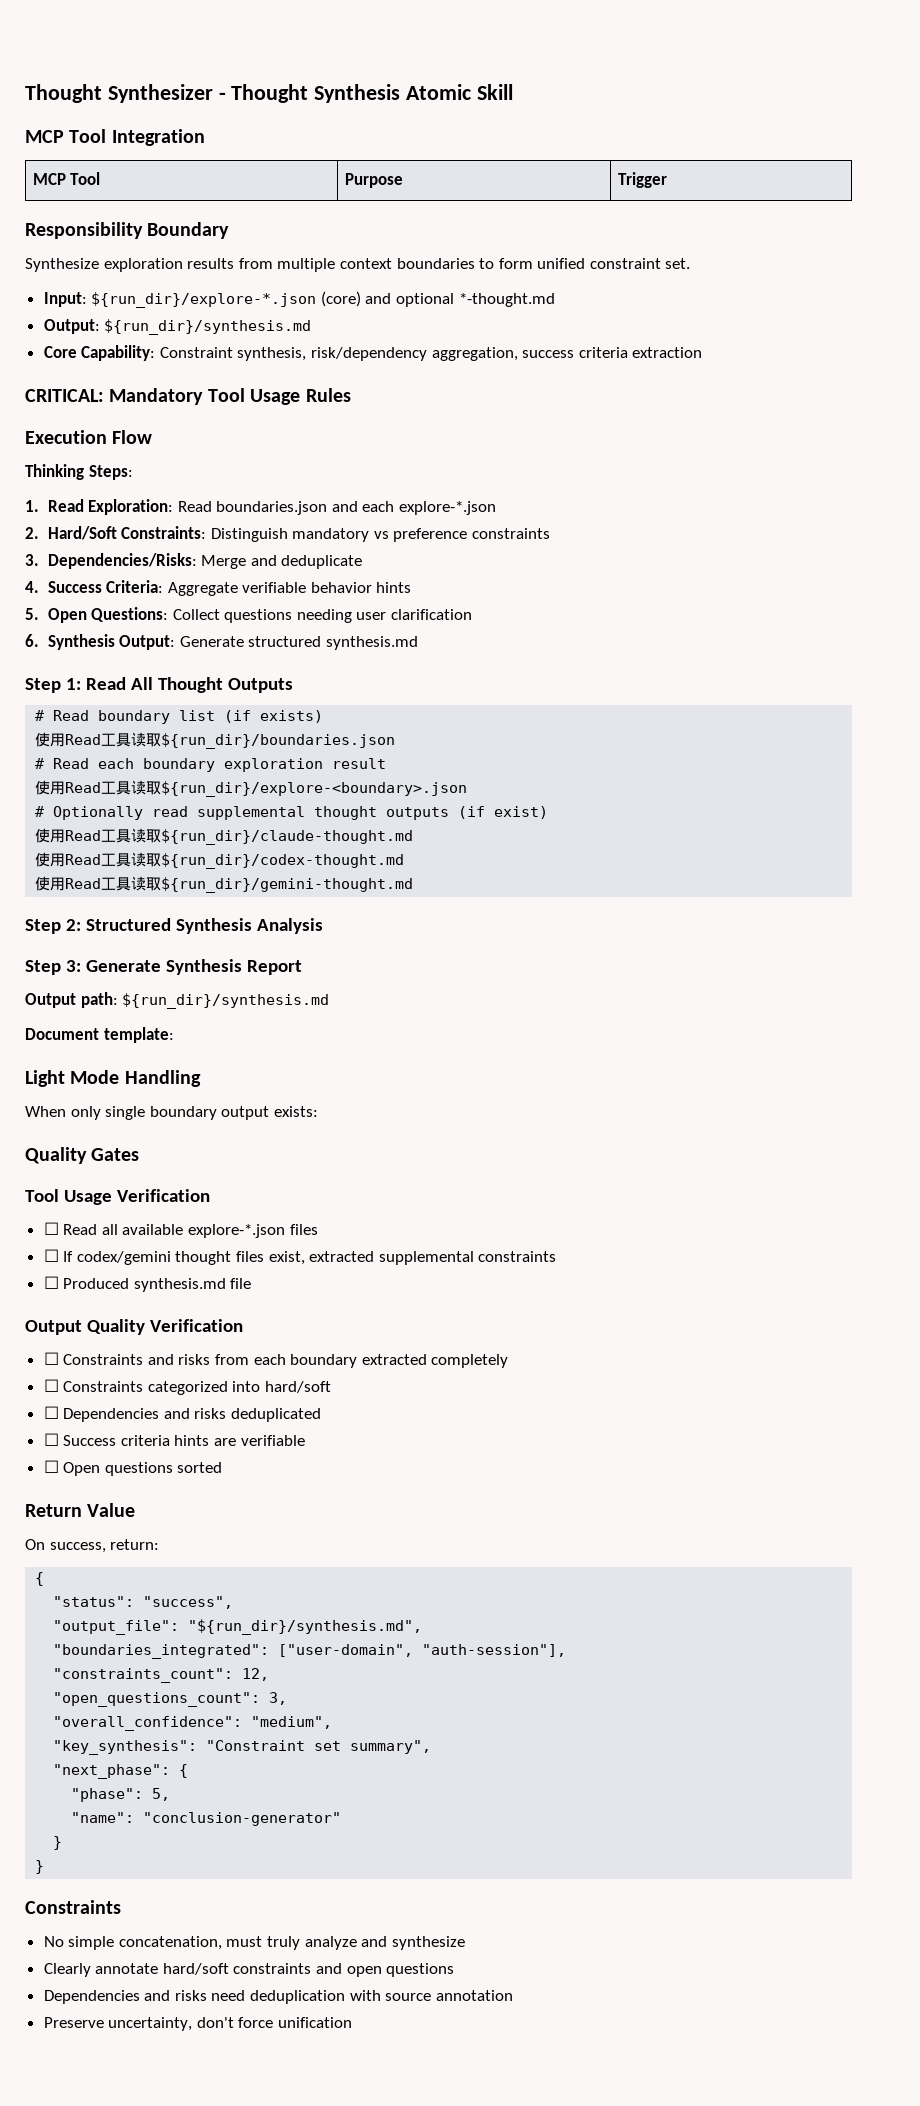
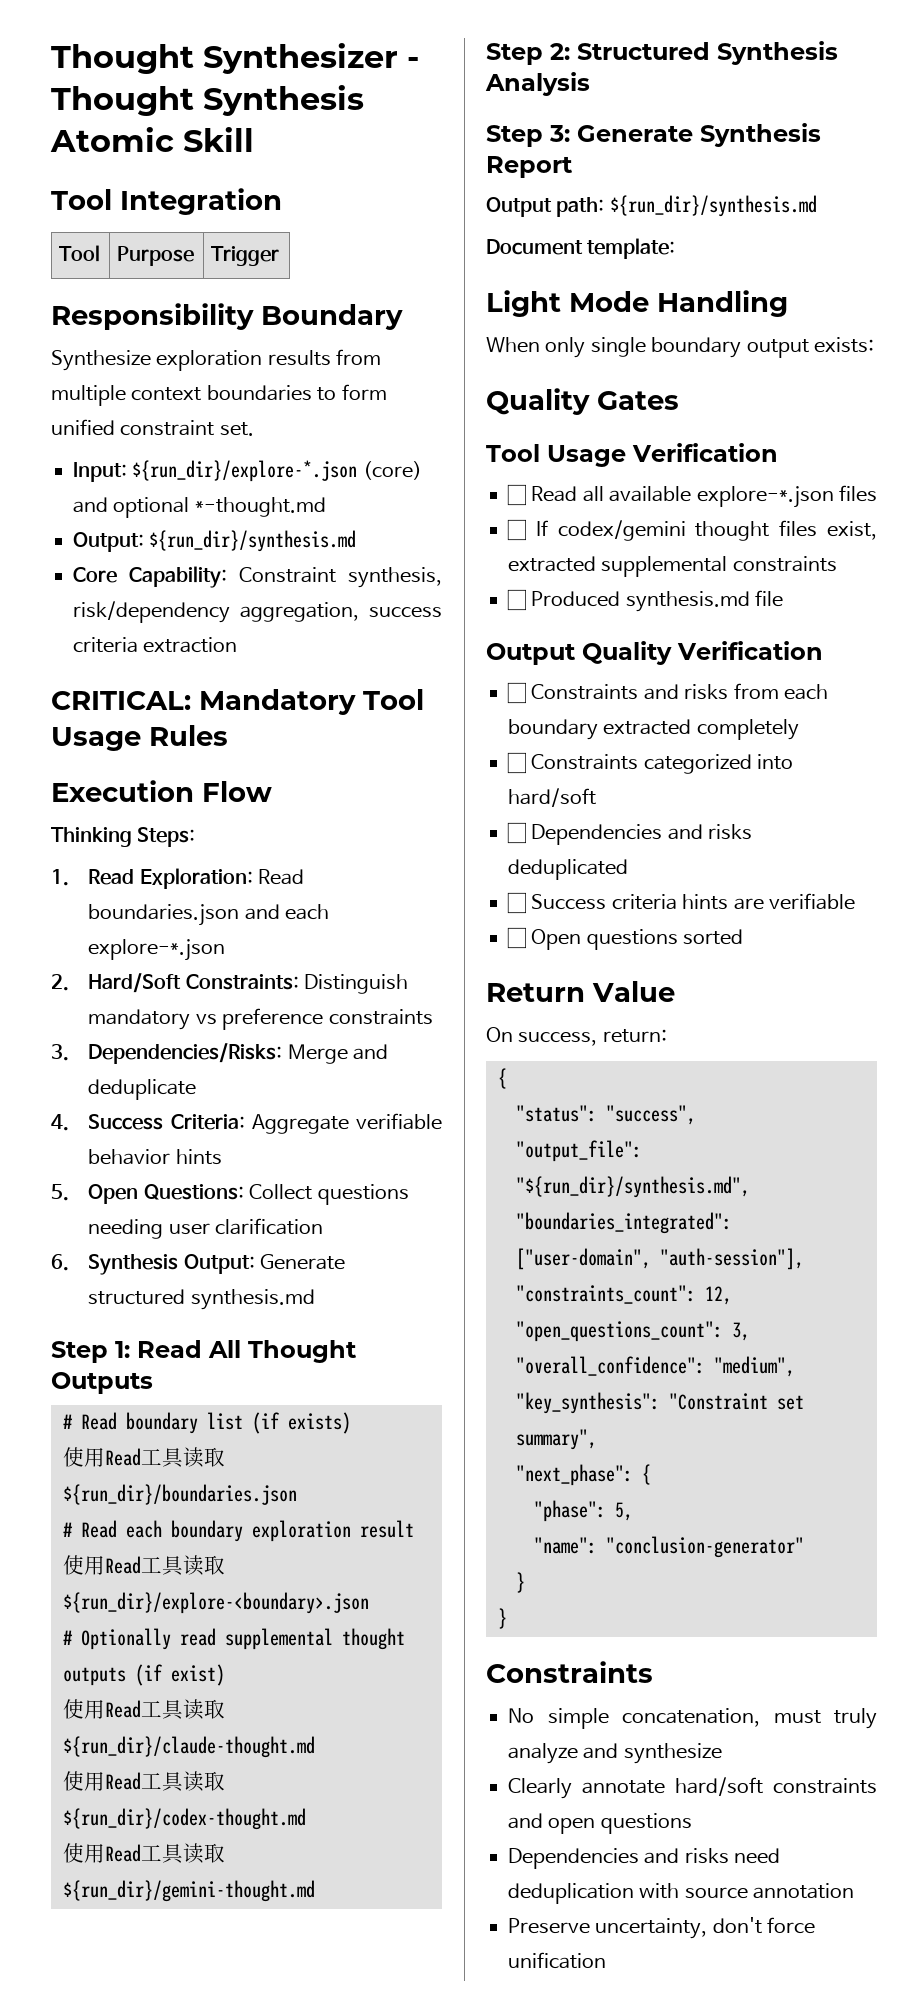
- MCP Tool Integration
+ Tool Integration
- MCP Tool | Purpose | Trigger
+ Tool | Purpose | Trigger

